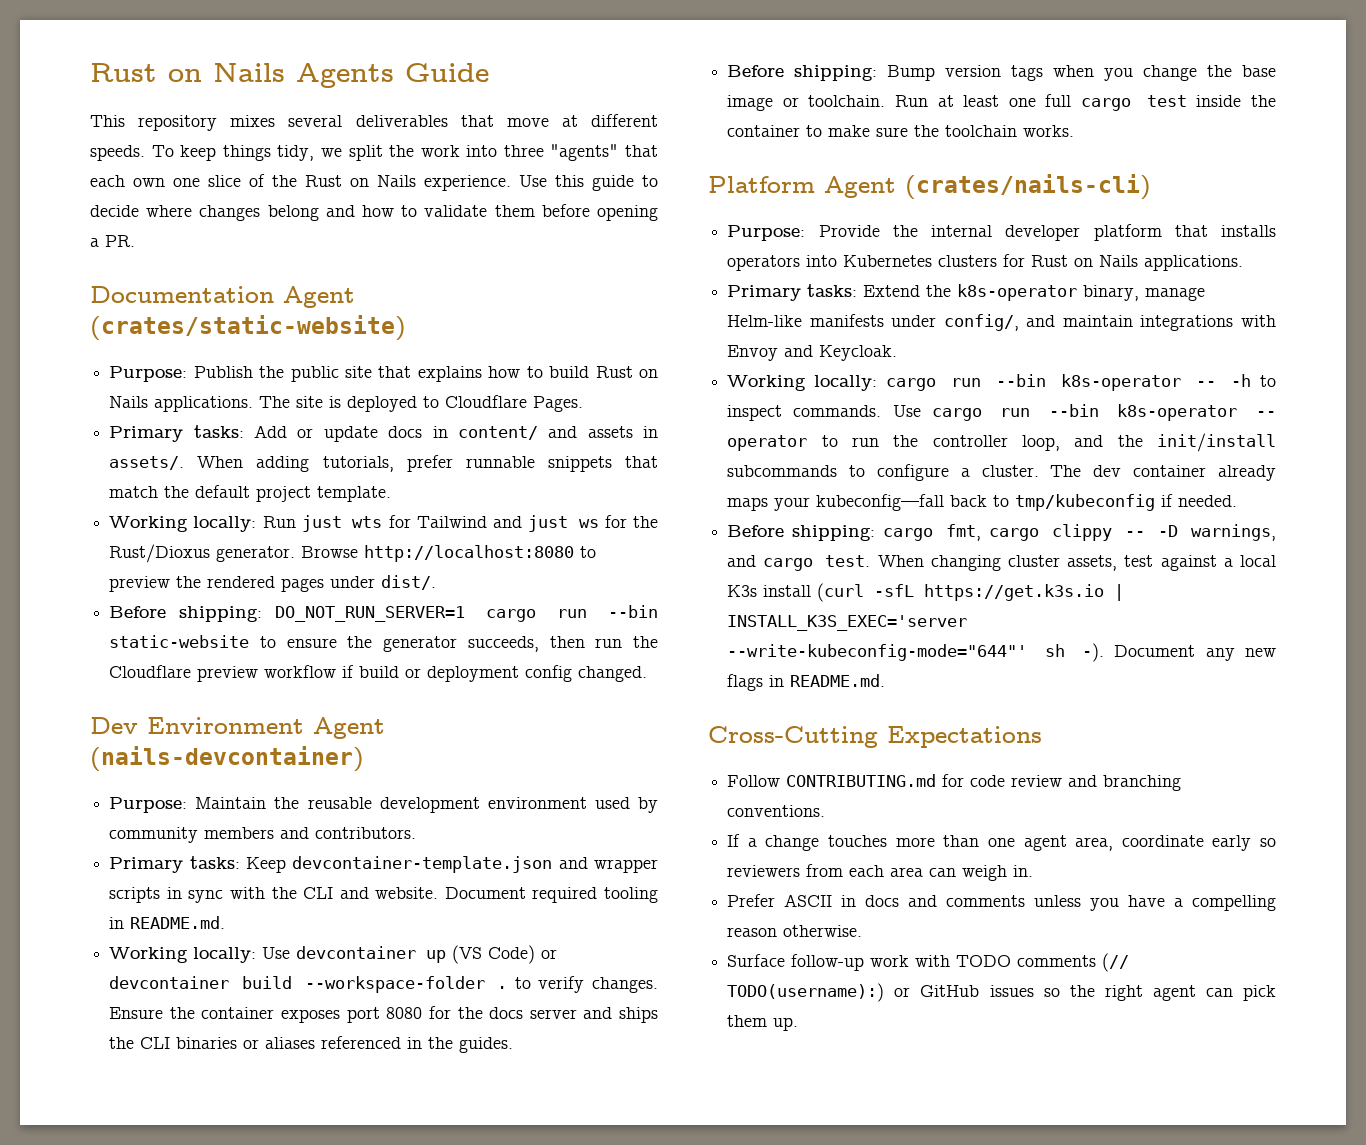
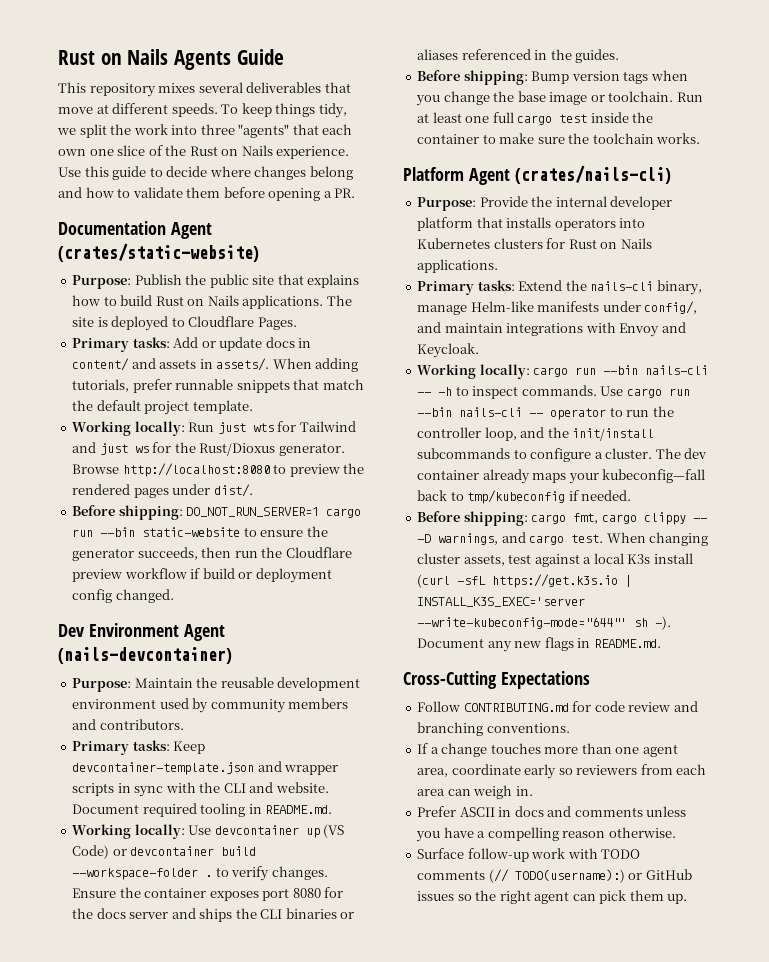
- Primary tasks: Extend the k8s-operator binary, manage Helm-like manifests under config/, and maintain integrations with Envoy and Keycloak.
+ Primary tasks: Extend the nails-cli binary, manage Helm-like manifests under config/, and maintain integrations with Envoy and Keycloak.
- Working locally: cargo run --bin k8s-operator -- -h to inspect commands.
+ Working locally: cargo run --bin nails-cli -- -h to inspect commands.
- Use cargo run --bin k8s-operator -- operator to run the controller loop, and the init/install subcommands to configure a cluster.
+ Use cargo run --bin nails-cli -- operator to run the controller loop, and the init/install subcommands to configure a cluster.

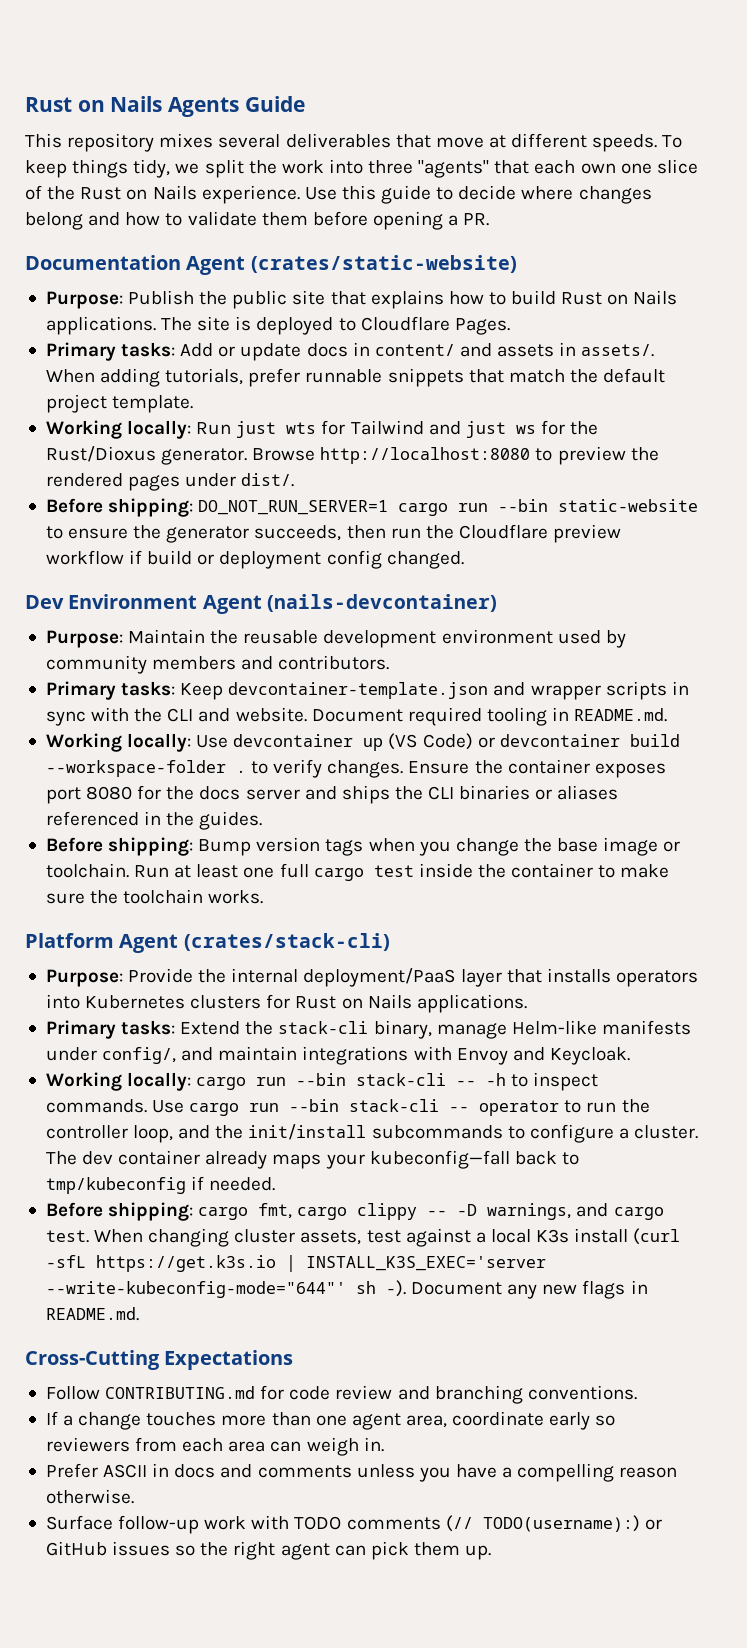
- Platform Agent (crates/nails-cli)
+ Platform Agent (crates/stack-cli)
- Purpose: Provide the internal developer platform that installs operators into Kubernetes clusters for Rust on Nails applications.
+ Purpose: Provide the internal deployment/PaaS layer that installs operators into Kubernetes clusters for Rust on Nails applications.
- Primary tasks: Extend the nails-cli binary, manage Helm-like manifests under config/, and maintain integrations with Envoy and Keycloak.
+ Primary tasks: Extend the stack-cli binary, manage Helm-like manifests under config/, and maintain integrations with Envoy and Keycloak.
- Working locally: cargo run --bin nails-cli -- -h to inspect commands.
+ Working locally: cargo run --bin stack-cli -- -h to inspect commands.
- Use cargo run --bin nails-cli -- operator to run the controller loop, and the init/install subcommands to configure a cluster.
+ Use cargo run --bin stack-cli -- operator to run the controller loop, and the init/install subcommands to configure a cluster.

